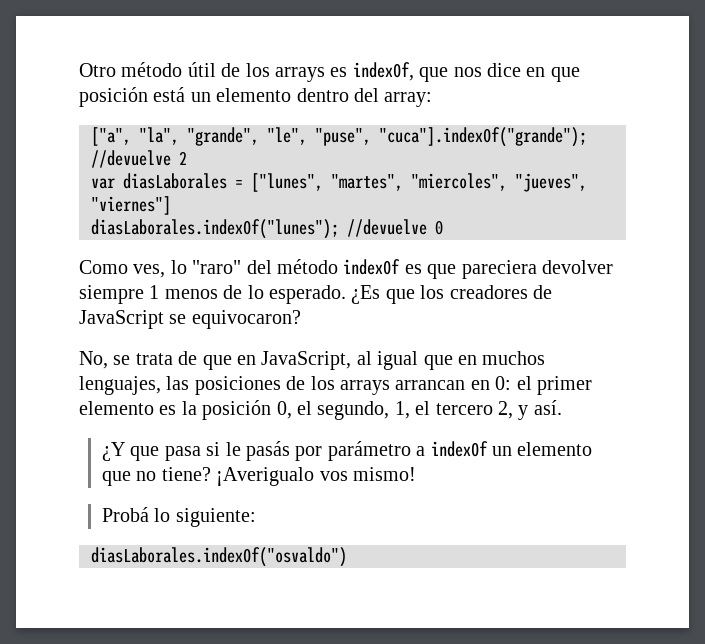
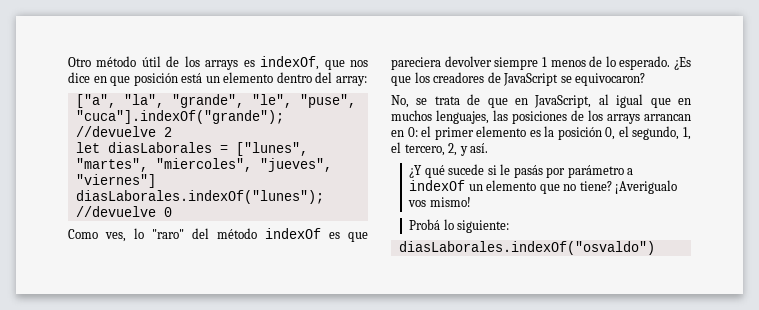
- var diasLaborales = ["lunes", "martes", "miercoles", "jueves", "viernes"]
+ let diasLaborales = ["lunes", "martes", "miercoles", "jueves", "viernes"]
- No, se trata de que en JavaScript, al igual que en muchos lenguajes, las posiciones de los arrays arrancan en 0: el primer elemento es la posición 0, el segundo, 1, el tercero 2, y así.
+ No, se trata de que en JavaScript, al igual que en muchos lenguajes, las posiciones de los arrays arrancan en 0: el primer elemento es la posición 0, el segundo, 1, el tercero, 2, y así.
- ¿Y que pasa si le pasás por parámetro a indexOf un elemento que no tiene?
+ ¿Y qué sucede si le pasás por parámetro a indexOf un elemento que no tiene?

